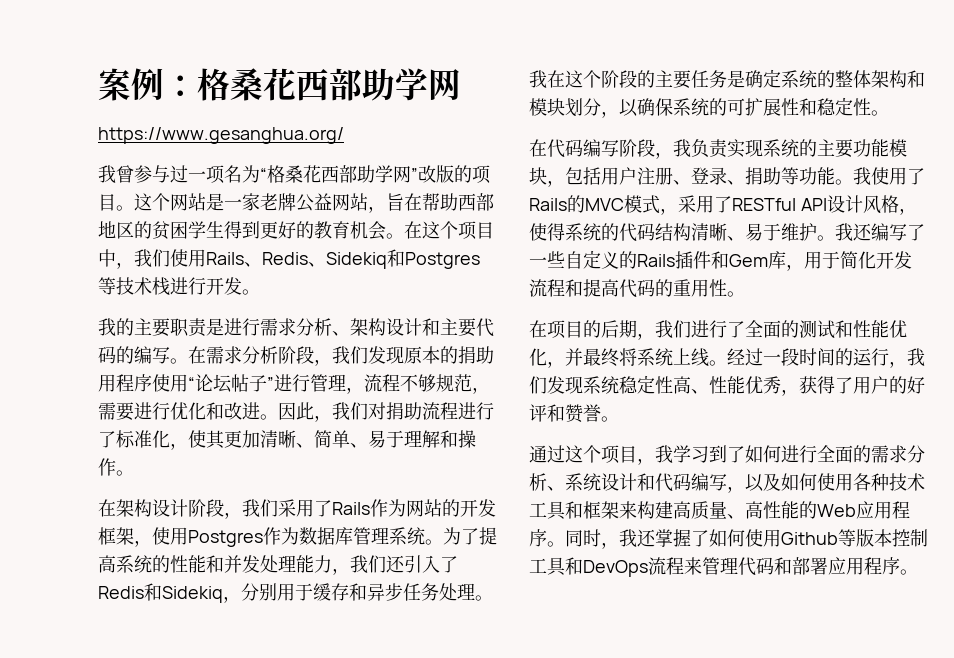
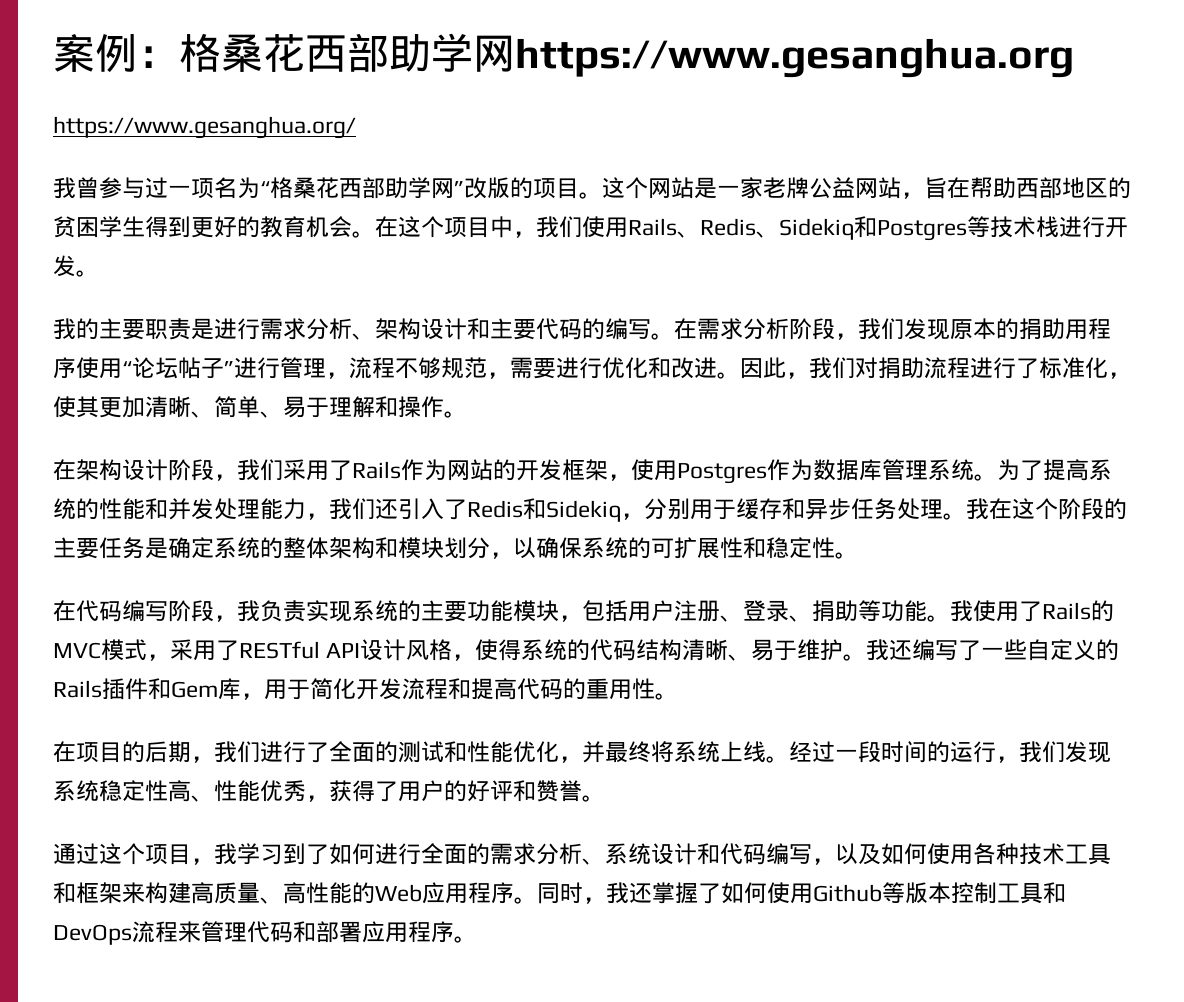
- 案例：格桑花西部助学网
+ 案例：格桑花西部助学网https://www.gesanghua.org

